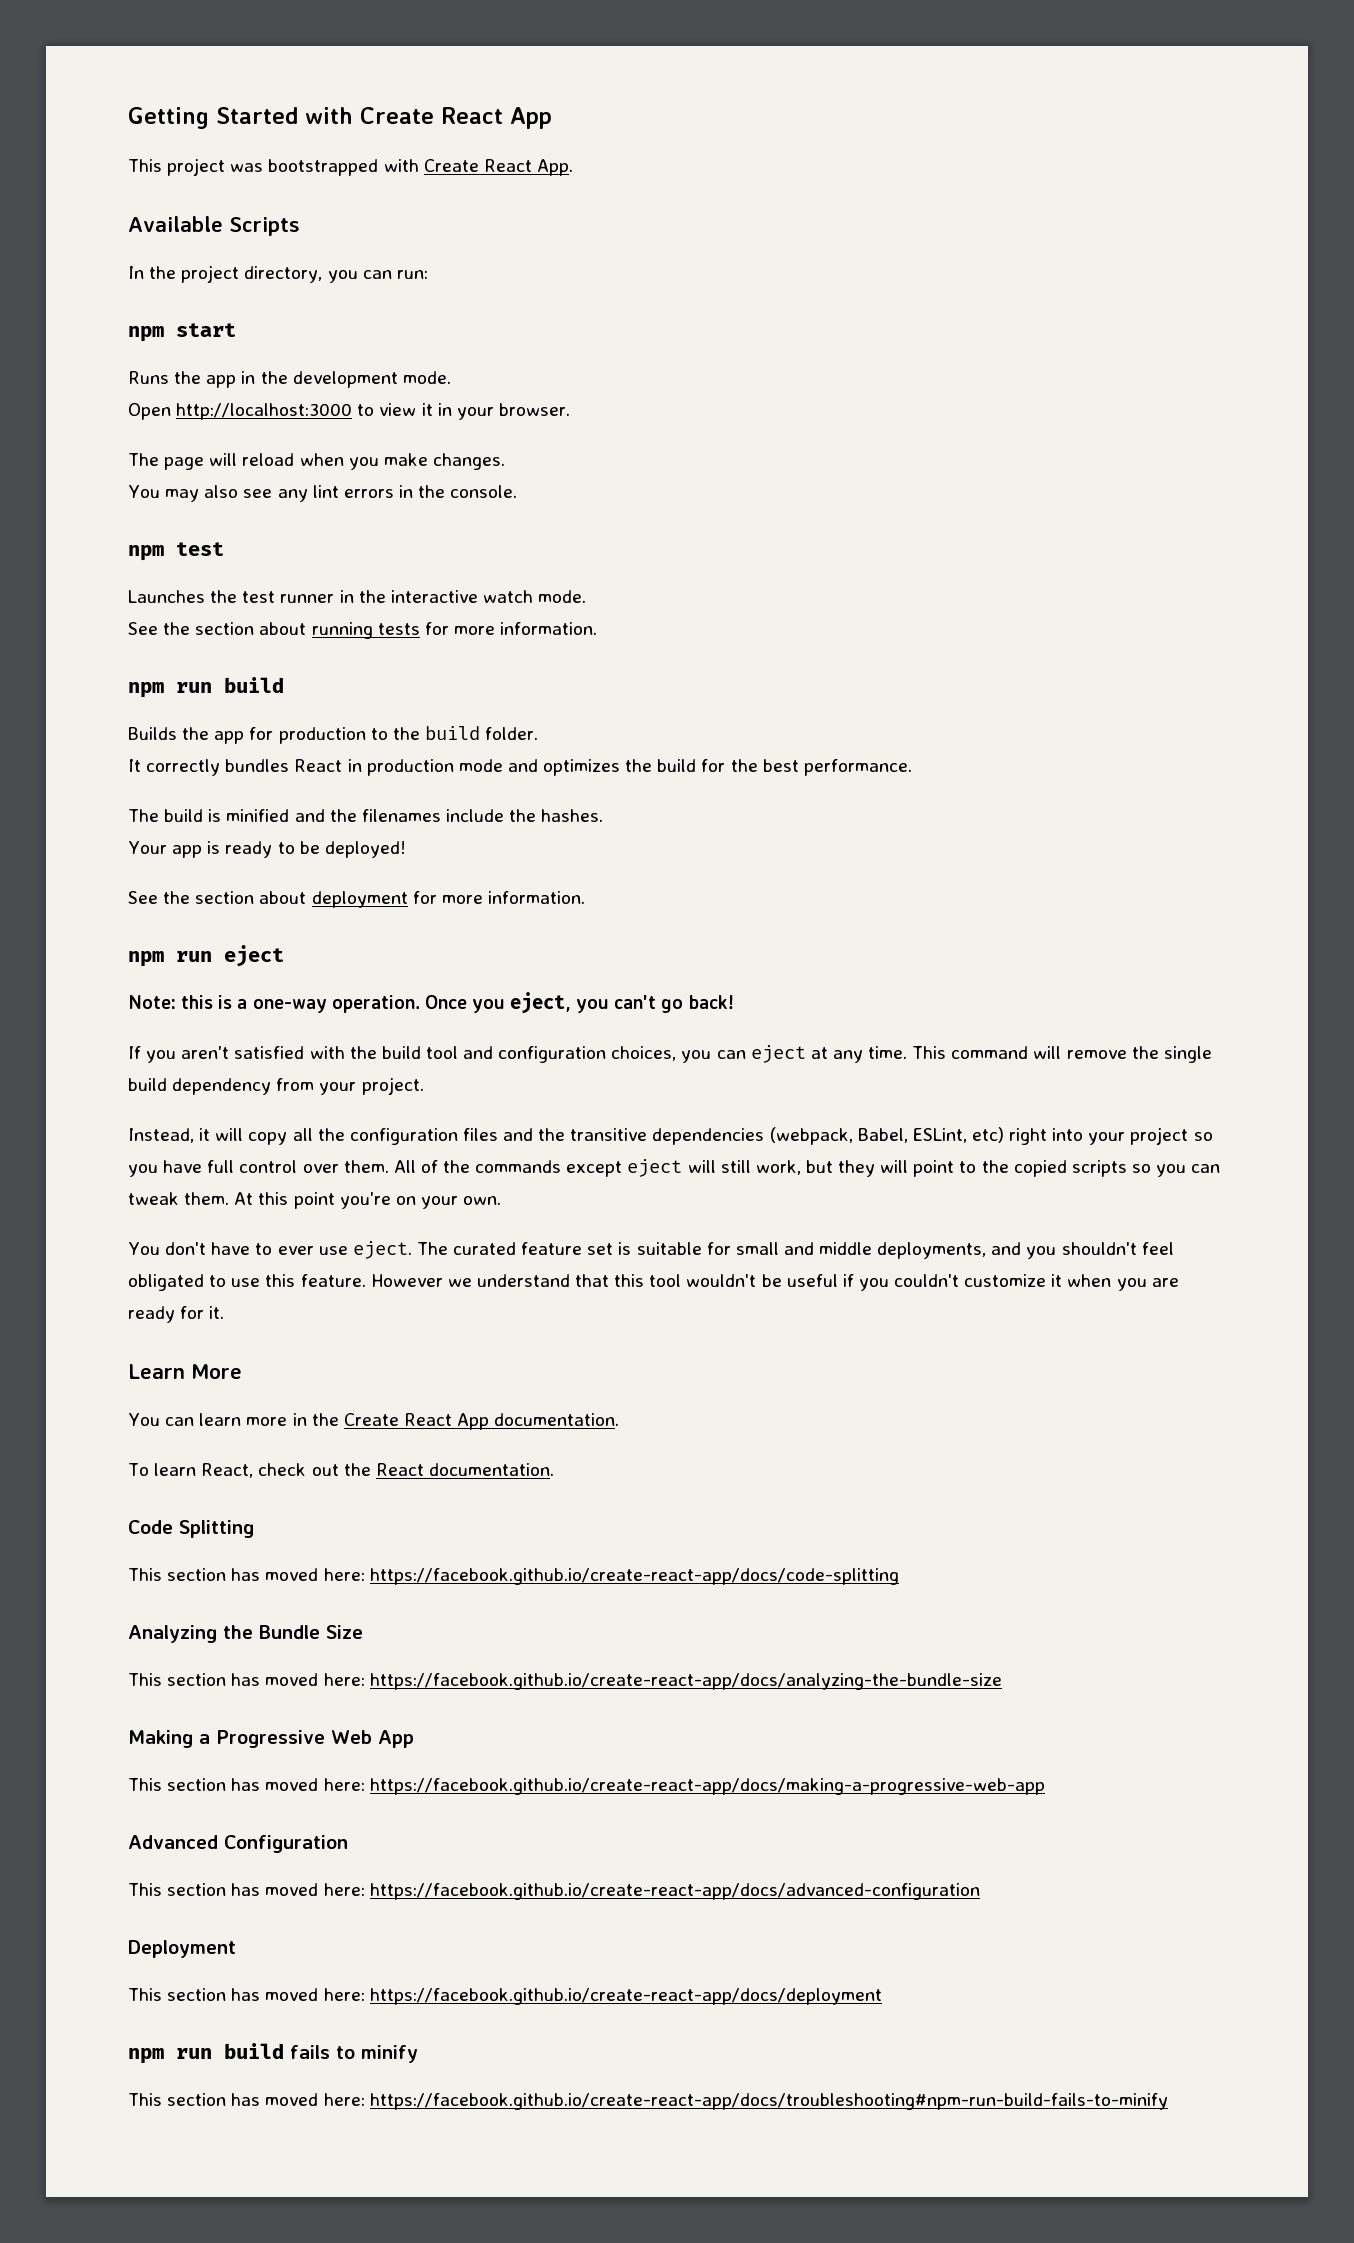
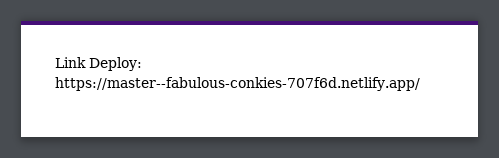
- Getting Started with Create React App
- This project was bootstrapped with Create React App.
- Available Scripts
- In the project directory, you can run:
- npm start
- Runs the app in the development mode.
- Open http://localhost:3000 to view it in your browser.
- The page will reload when you make changes.
- You may also see any lint errors in the console.
- npm test
- Launches the test runner in the interactive watch mode.
- See the section about running tests for more information.
- npm run build
- Builds the app for production to the build folder.
- It correctly bundles React in production mode and optimizes the build for the best performance.
- The build is minified and the filenames include the hashes.
- Your app is ready to be deployed!
- See the section about deployment for more information.
- npm run eject
- Note: this is a one-way operation. Once you eject, you can't go back!
- If you aren't satisfied with the build tool and configuration choices, you can eject at any time. This command will remove the single build dependency from your project.
- Instead, it will copy all the configuration files and the transitive dependencies (webpack, Babel, ESLint, etc) right into your project so you have full control over them. All of the commands except eject will still work, but they will point to the copied scripts so you can tweak them. At this point you're on your own.
- You don't have to ever use eject. The curated feature set is suitable for small and middle deployments, and you shouldn't feel obligated to use this feature. However we understand that this tool wouldn't be useful if you couldn't customize it when you are ready for it.
- Learn More
- You can learn more in the Create React App documentation.
- To learn React, check out the React documentation.
- Code Splitting
- This section has moved here: https://facebook.github.io/create-react-app/docs/code-splitting
- Analyzing the Bundle Size
- This section has moved here: https://facebook.github.io/create-react-app/docs/analyzing-the-bundle-size
- Making a Progressive Web App
- This section has moved here: https://facebook.github.io/create-react-app/docs/making-a-progressive-web-app
- Advanced Configuration
- This section has moved here: https://facebook.github.io/create-react-app/docs/advanced-configuration
- Deployment
- This section has moved here: https://facebook.github.io/create-react-app/docs/deployment
- npm run build fails to minify
- This section has moved here: https://facebook.github.io/create-react-app/docs/troubleshooting#npm-run-build-fails-to-minify
+ Link Deploy: https://master--fabulous-conkies-707f6d.netlify.app/

